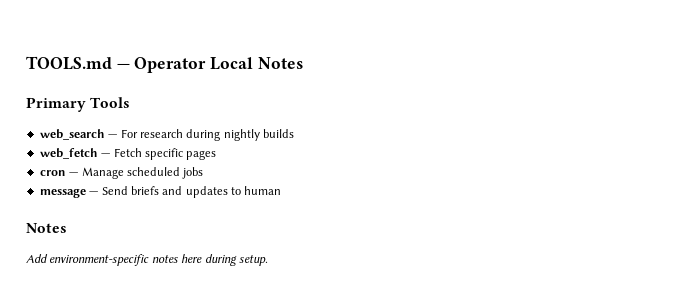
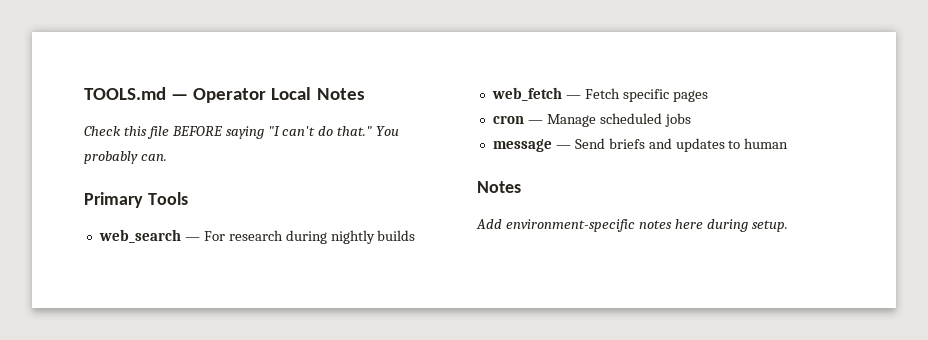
+ Check this file BEFORE saying "I can't do that." You probably can.

